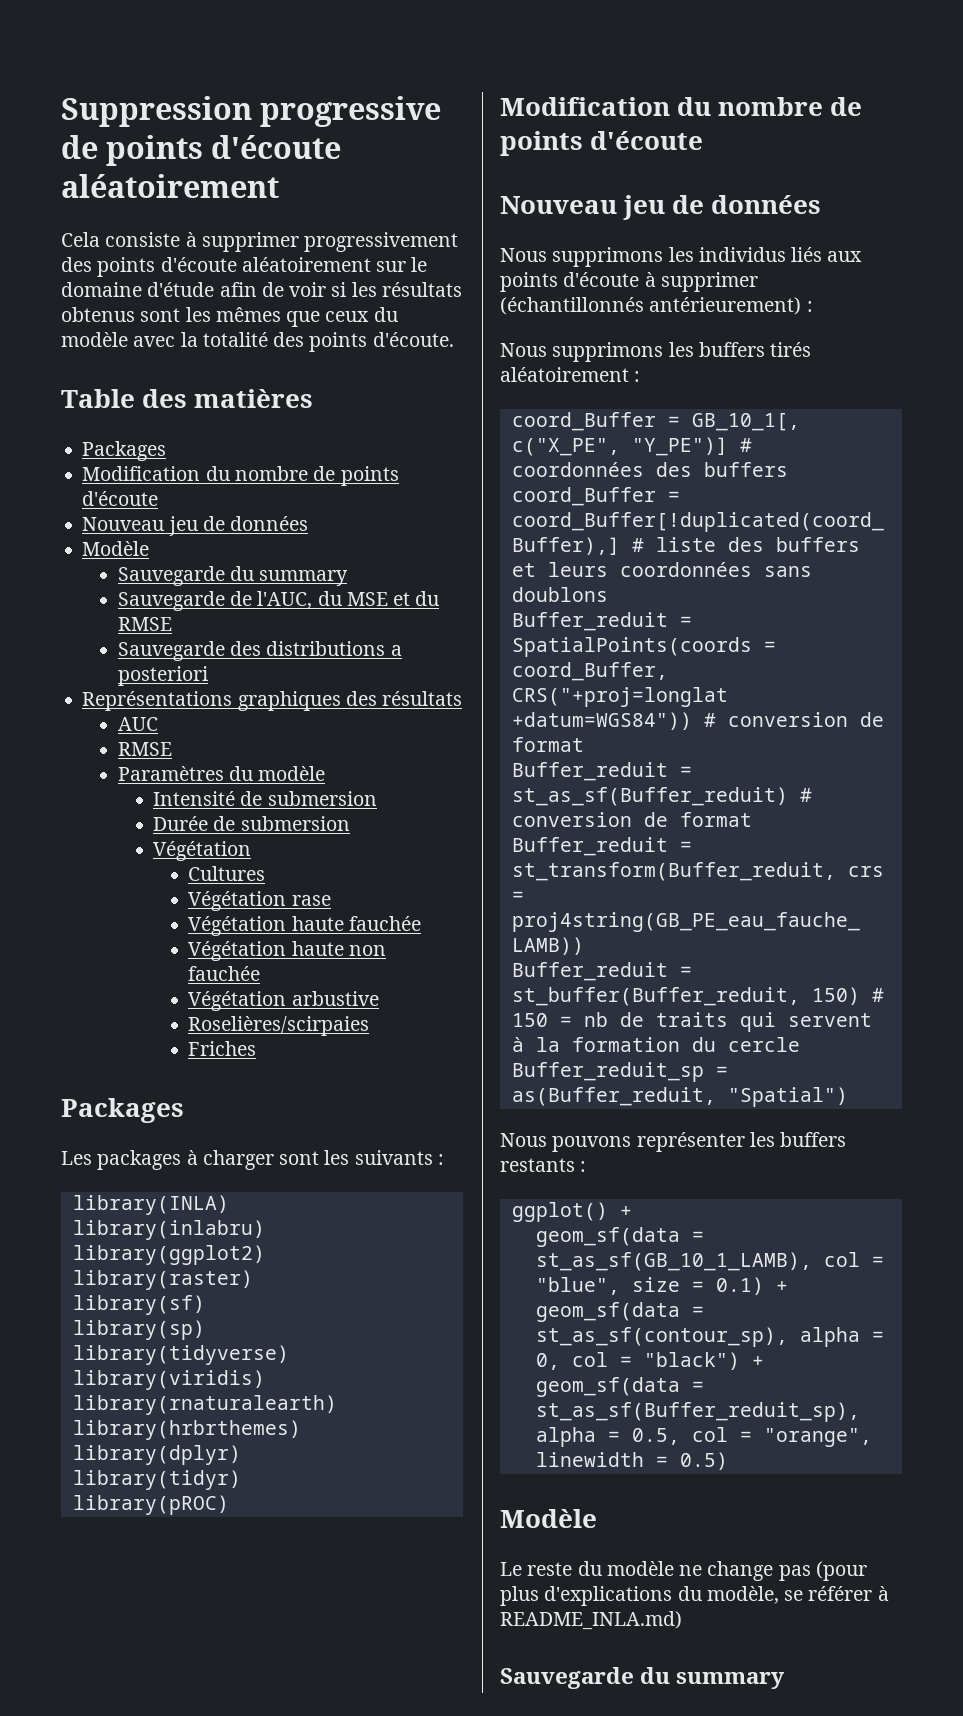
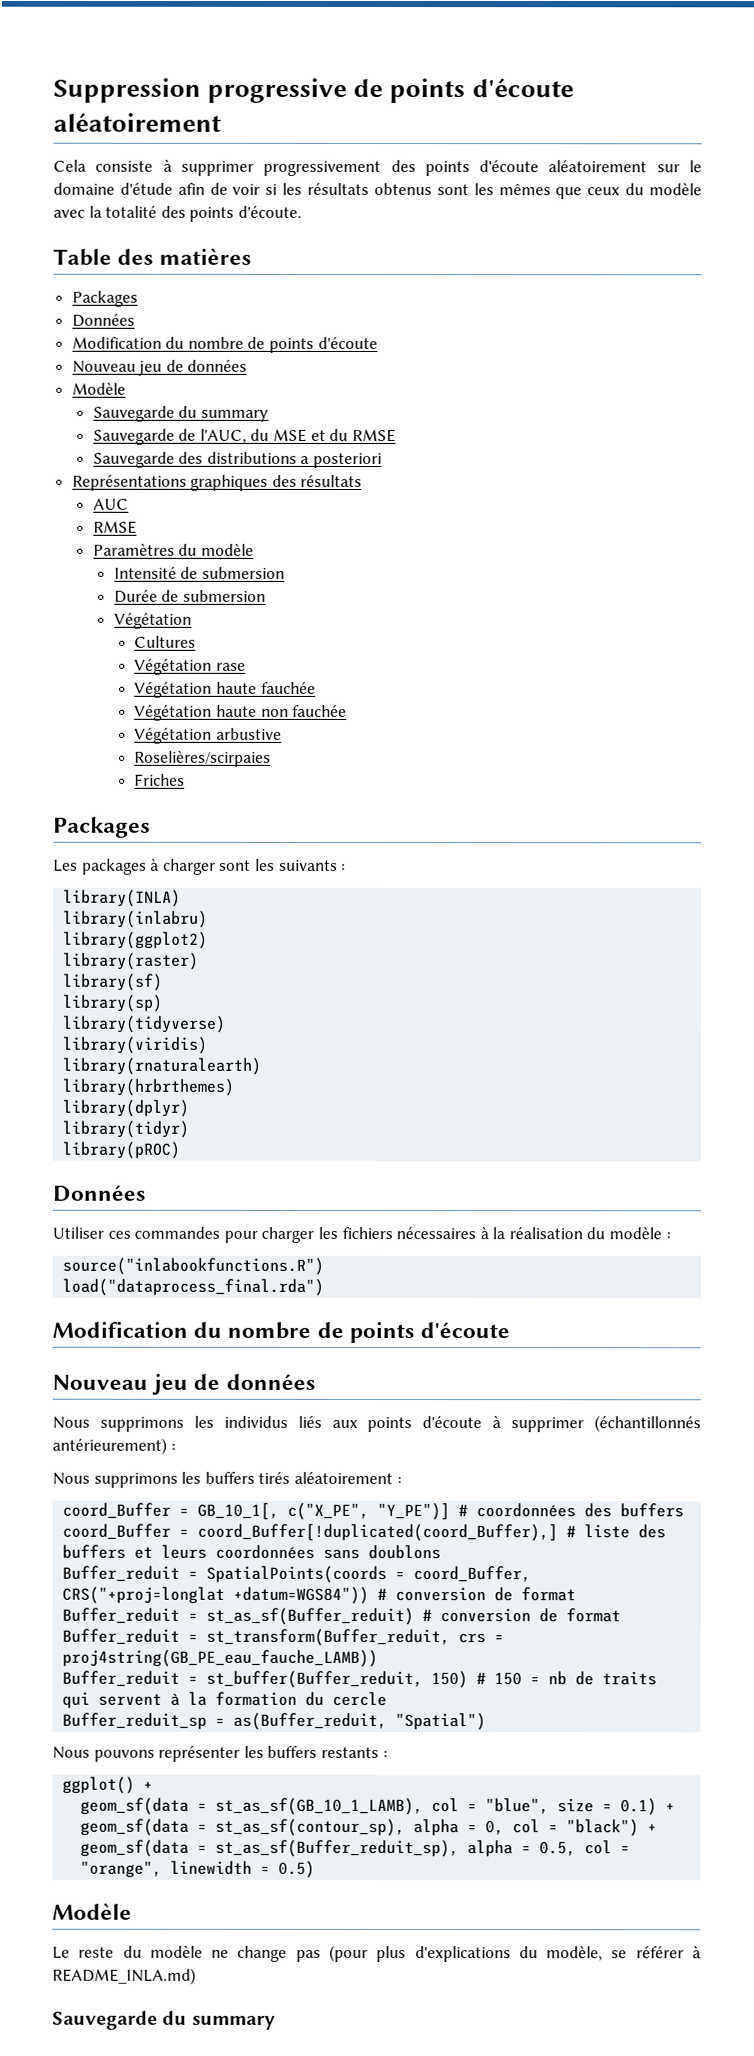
  Table des matières
  Packages
+ Données
  library(pROC)
+ Données
+ Utiliser ces commandes pour charger les fichiers nécessaires à la réalisation du modèle :
+ source("inlabookfunctions.R")
+ load("dataprocess_final.rda")

